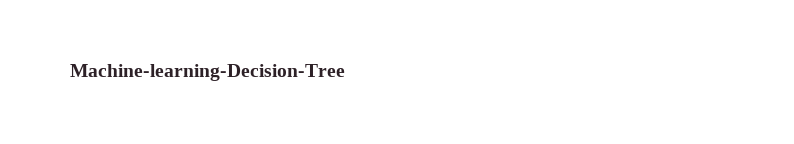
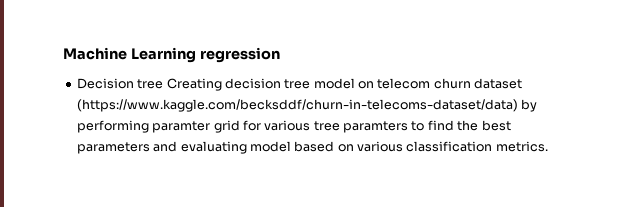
- Machine-learning-Decision-Tree
+ Machine Learning regression
+ Decision tree Creating decision tree model on telecom churn dataset (https://www.kaggle.com/becksddf/churn-in-telecoms-dataset/data) by performing paramter grid for various tree paramters to find the best parameters and evaluating model based on various classification metrics.

